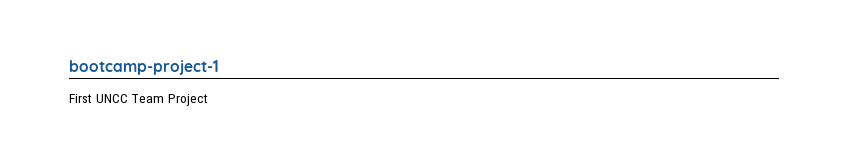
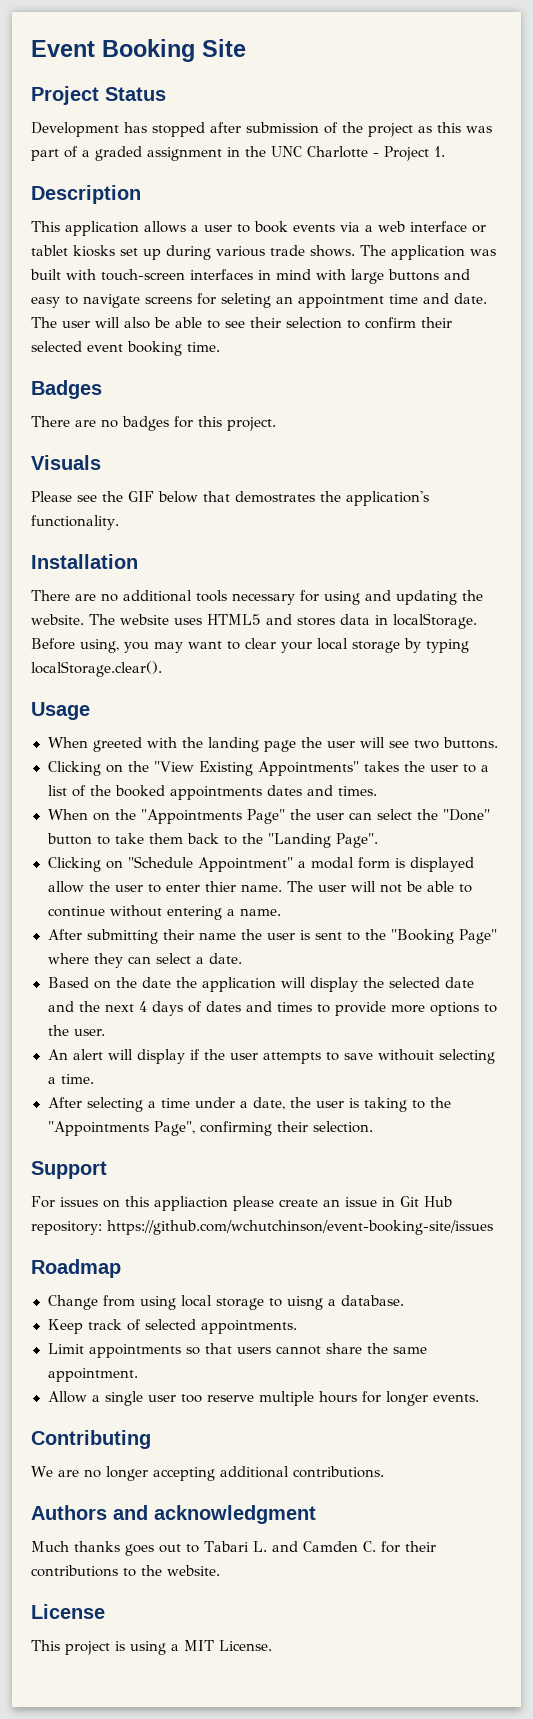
- bootcamp-project-1
- First UNCC Team Project
+ Event Booking Site
+ Project Status
+ Development has stopped after submission of the project as this was part of a graded assignment in the UNC Charlotte - Project 1.
+ Description
+ This application allows a user to book events via a web interface or tablet kiosks set up during various trade shows. The application was built with touch-screen interfaces in mind with large buttons and easy to navigate screens for seleting an appointment time and date. The user will also be able to see their selection to confirm their selected event booking time.
+ Badges
+ There are no badges for this project.
+ Visuals
+ Please see the GIF below that demostrates the application's functionality.
+ Installation
+ There are no additional tools necessary for using and updating the website. The website uses HTML5 and stores data in localStorage. Before using, you may want to clear your local storage by typing localStorage.clear().
+ Usage
+ When greeted with the landing page the user will see two buttons.
+ Clicking on the "View Existing Appointments" takes the user to a list of the booked appointments dates and times.
+ When on the "Appointments Page" the user can select the "Done" button to take them back to the "Landing Page".
+ Clicking on "Schedule Appointment" a modal form is displayed allow the user to enter thier name. The user will not be able to continue without entering a name.
+ After submitting their name the user is sent to the "Booking Page" where they can select a date.
+ Based on the date the application will display the selected date and the next 4 days of dates and times to provide more options to the user.
+ An alert will display if the user attempts to save withouit selecting a time.
+ After selecting a time under a date, the user is taking to the "Appointments Page", confirming their selection.
+ Support
+ For issues on this appliaction please create an issue in Git Hub repository: https://github.com/wchutchinson/event-booking-site/issues
+ Roadmap
+ Change from using local storage to uisng a database.
+ Keep track of selected appointments.
+ Limit appointments so that users cannot share the same appointment.
+ Allow a single user too reserve multiple hours for longer events.
+ Contributing
+ We are no longer accepting additional contributions.
+ Authors and acknowledgment
+ Much thanks goes out to Tabari L. and Camden C. for their contributions to the website.
+ License
+ This project is using a MIT License.

